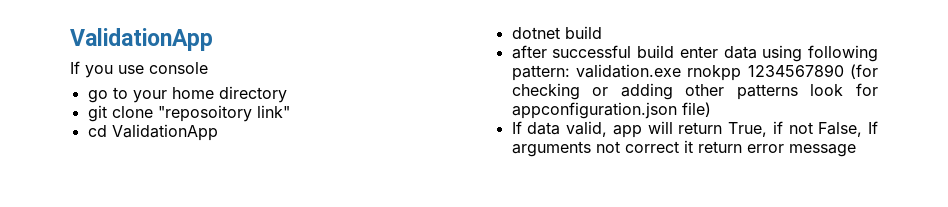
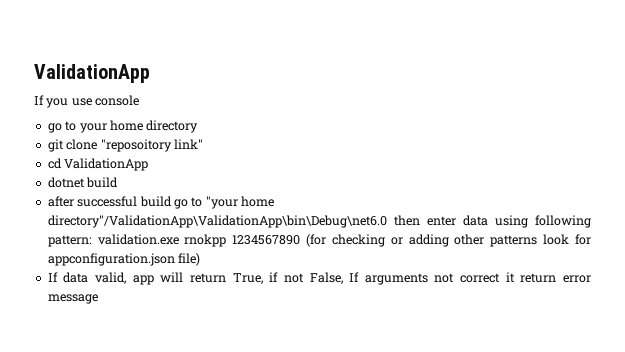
- after successful build enter data using following pattern: validation.exe rnokpp 1234567890 (for checking or adding other patterns look for appconfiguration.json file)
+ after successful build go to "your home directory"/ValidationApp\ValidationApp\bin\Debug\net6.0 then enter data using following pattern: validation.exe rnokpp 1234567890 (for checking or adding other patterns look for appconfiguration.json file)

